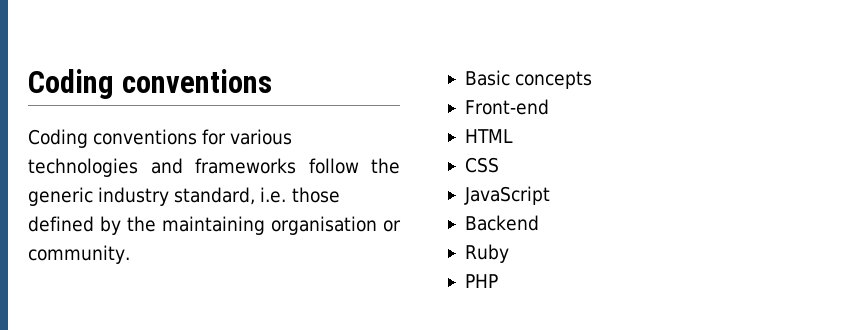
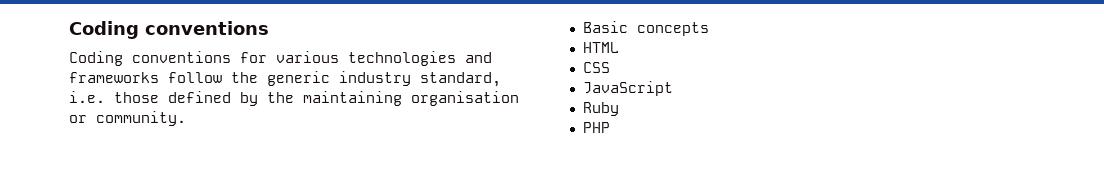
- Front-end
- Backend

